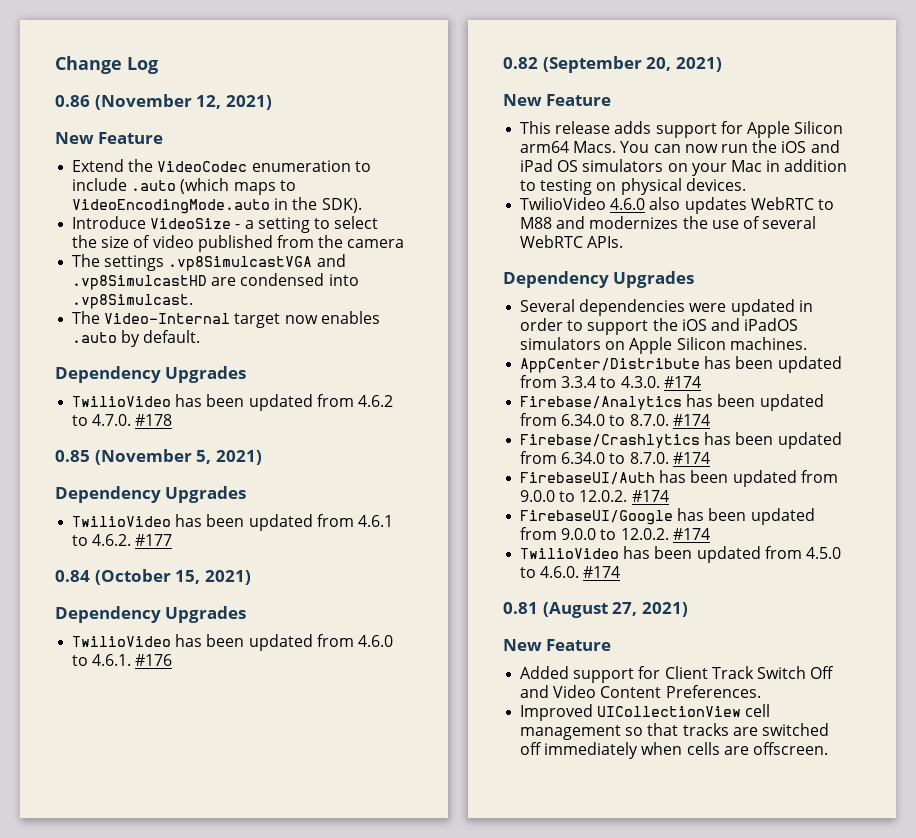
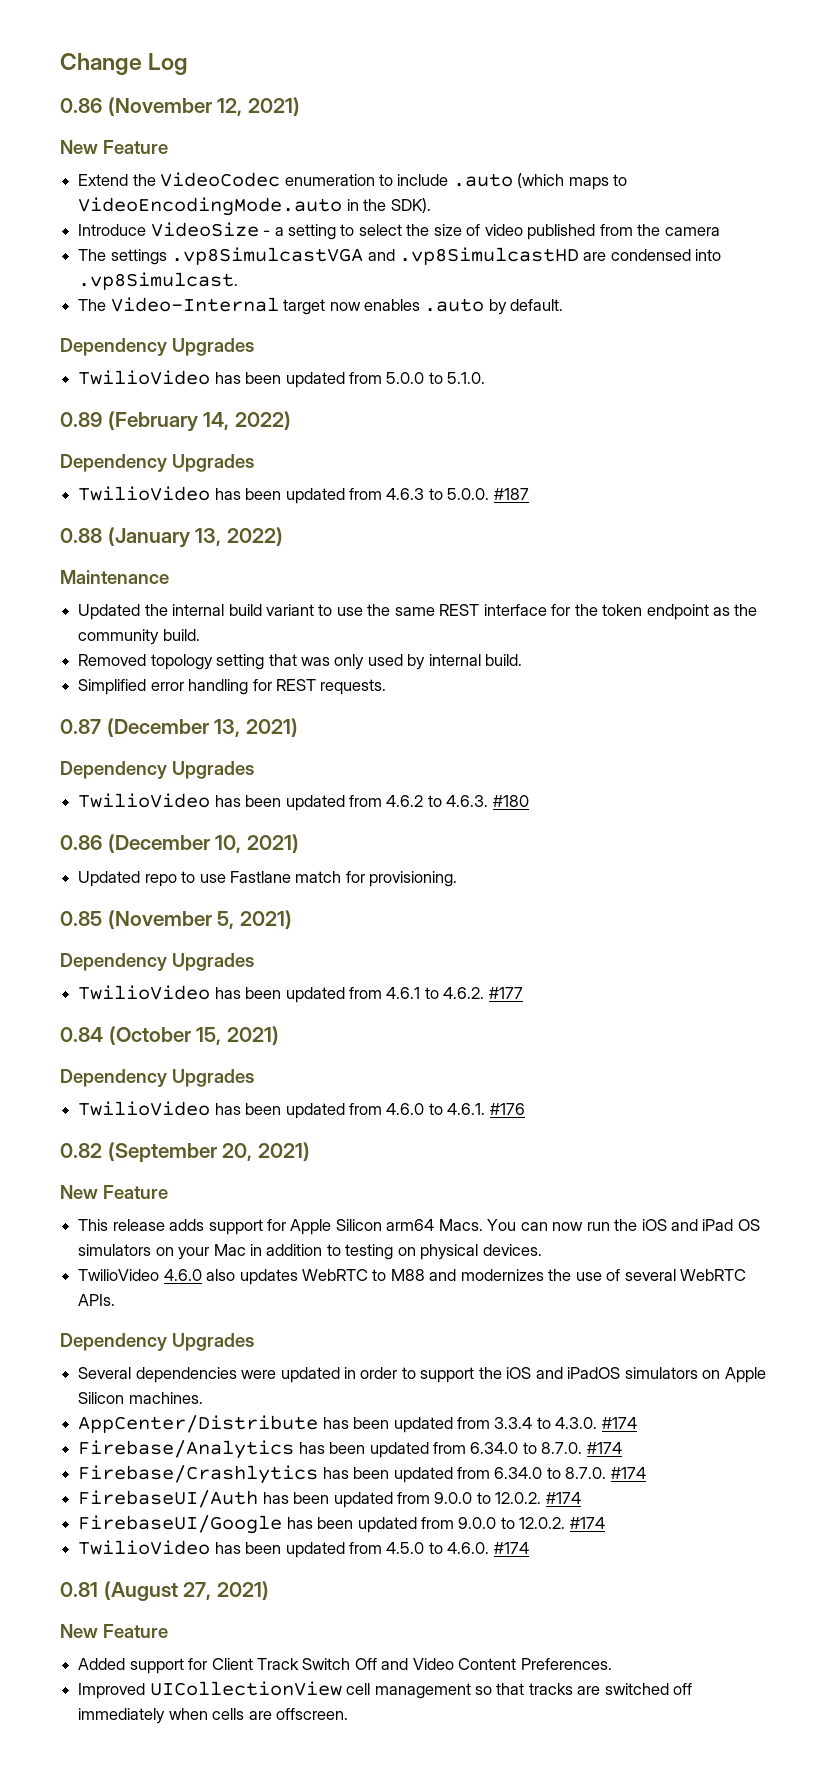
+ TwilioVideo has been updated from 5.0.0 to 5.1.0.
+ 0.89 (February 14, 2022)
+ Dependency Upgrades
+ TwilioVideo has been updated from 4.6.3 to 5.0.0. #187
+ 0.88 (January 13, 2022)
+ Maintenance
+ Updated the internal build variant to use the same REST interface for the token endpoint as the community build.
+ Removed topology setting that was only used by internal build.
+ Simplified error handling for REST requests.
+ 0.87 (December 13, 2021)
+ Dependency Upgrades
- TwilioVideo has been updated from 4.6.2 to 4.7.0. #178
+ TwilioVideo has been updated from 4.6.2 to 4.6.3. #180
+ 0.86 (December 10, 2021)
+ Updated repo to use Fastlane match for provisioning.

